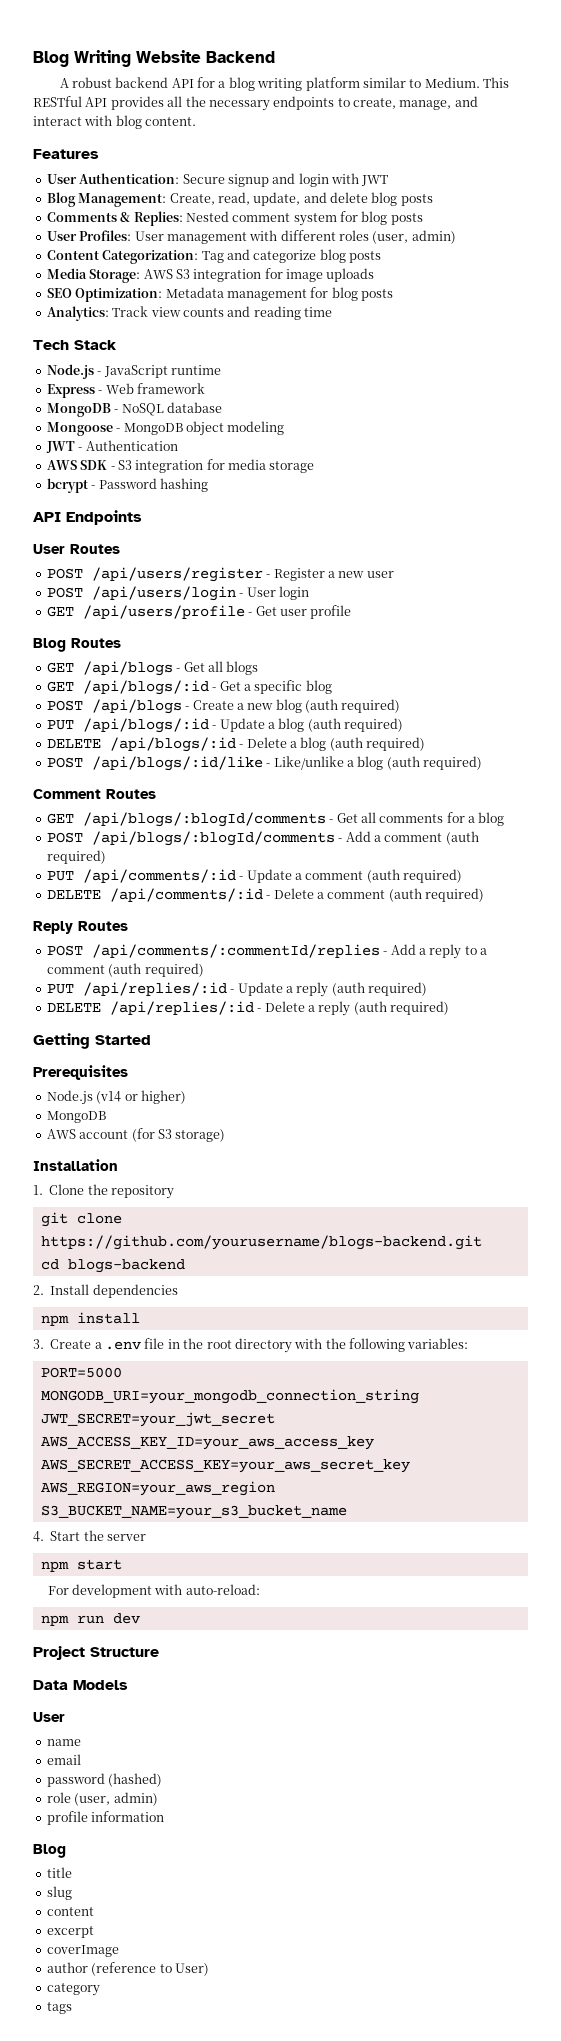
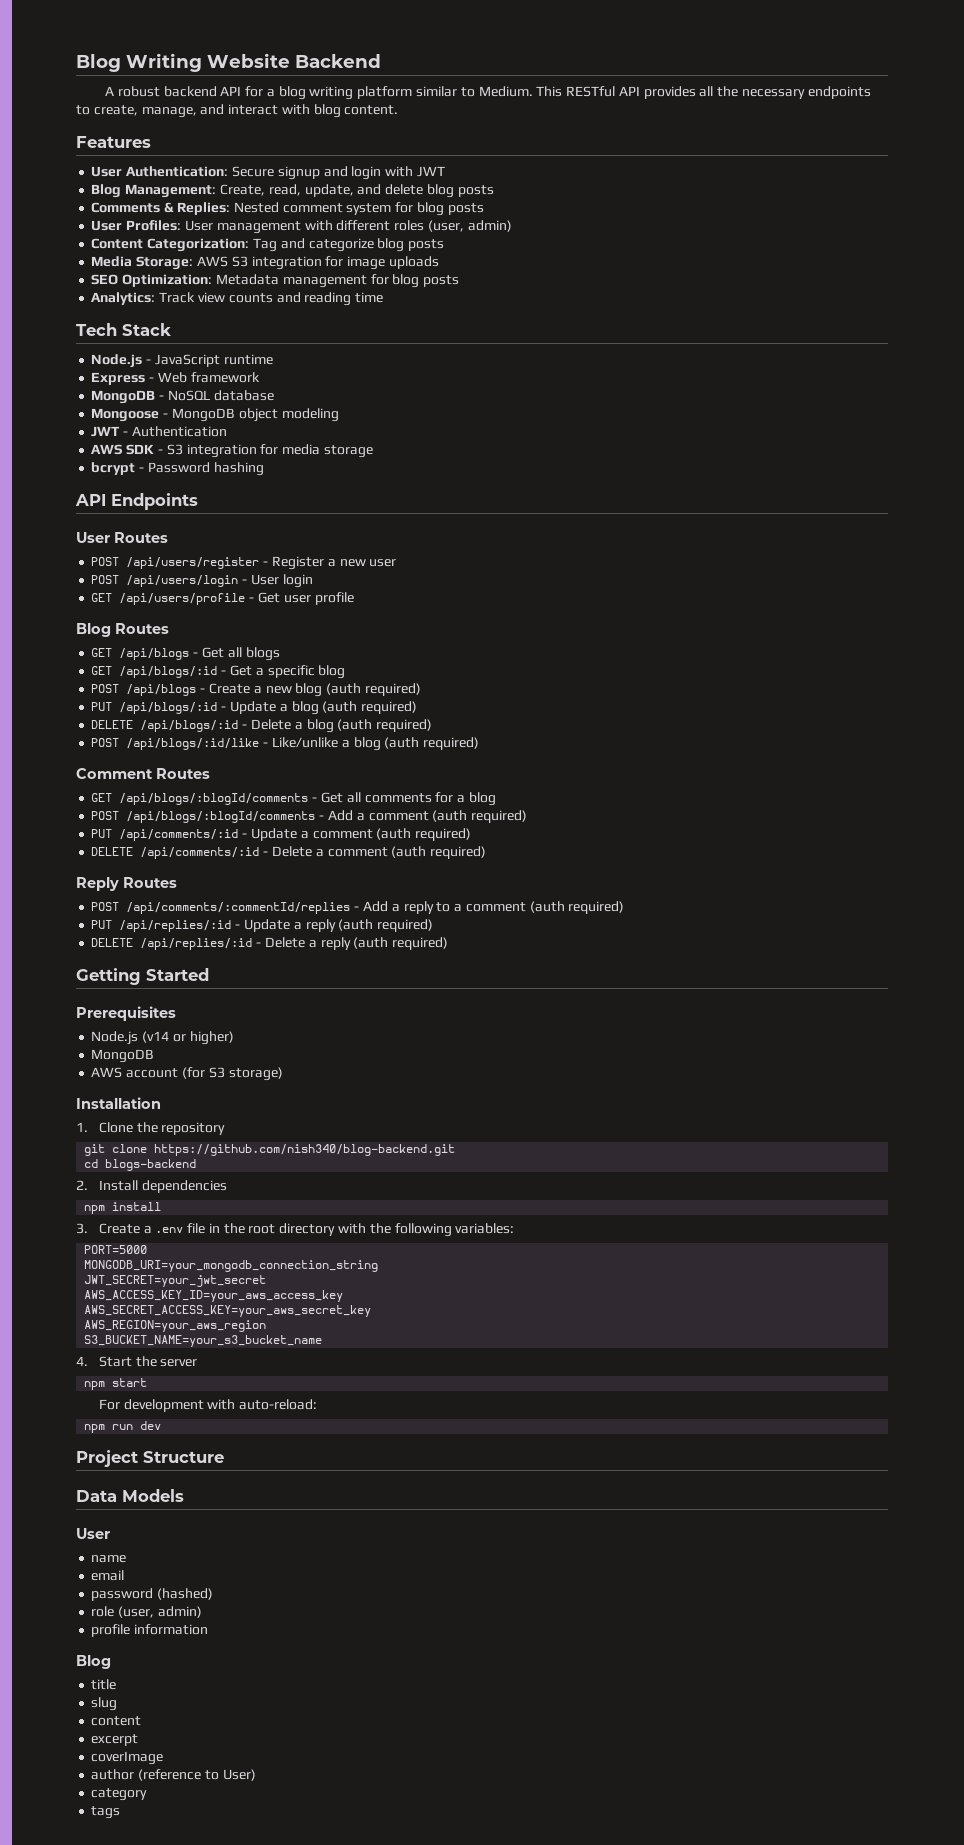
- git clone https://github.com/yourusername/blogs-backend.git
+ git clone https://github.com/nish340/blog-backend.git

